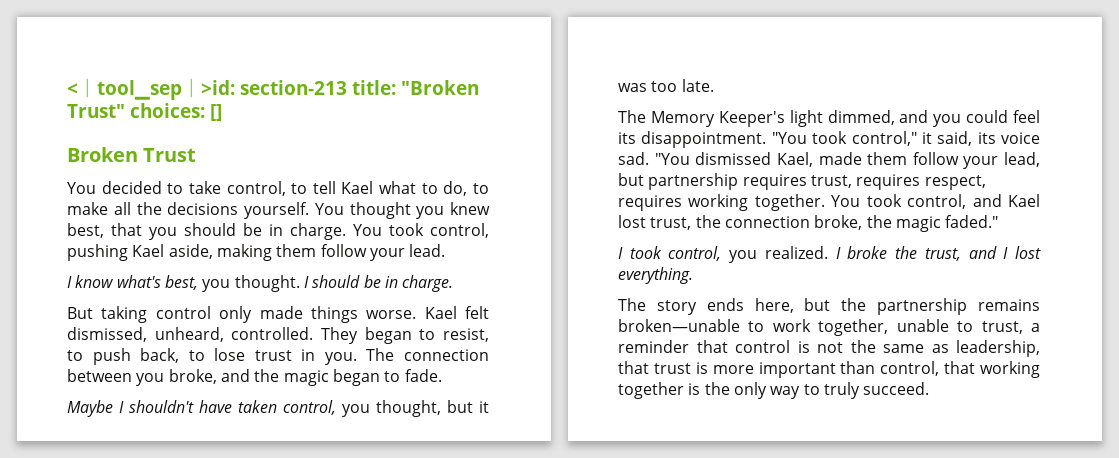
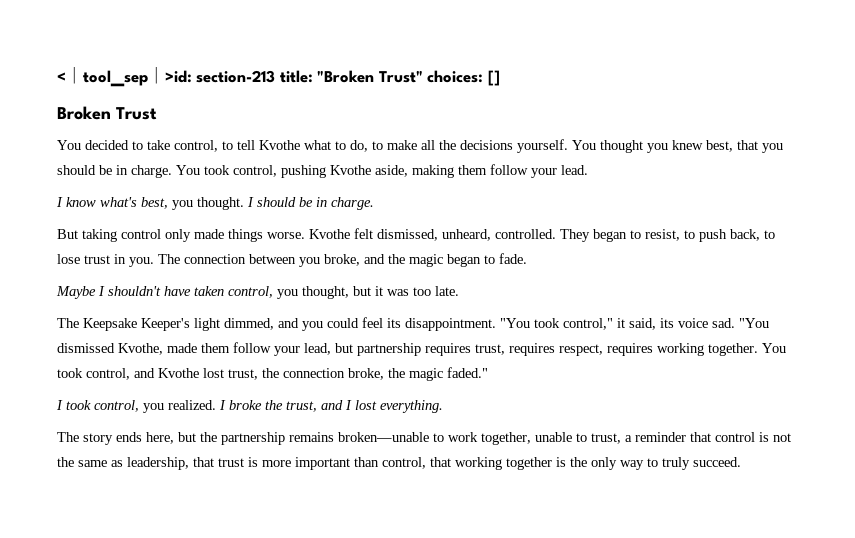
- You decided to take control, to tell Kael what to do, to make all the decisions yourself.
+ You decided to take control, to tell Kvothe what to do, to make all the decisions yourself.
- You took control, pushing Kael aside, making them follow your lead.
+ You took control, pushing Kvothe aside, making them follow your lead.
- Kael felt dismissed, unheard, controlled.
+ Kvothe felt dismissed, unheard, controlled.
- The Memory Keeper's light dimmed, and you could feel its disappointment.
+ The Keepsake Keeper's light dimmed, and you could feel its disappointment.
- "You dismissed Kael, made them follow your lead, but partnership requires trust, requires respect, requires working together.
+ "You dismissed Kvothe, made them follow your lead, but partnership requires trust, requires respect, requires working together.
- You took control, and Kael lost trust, the connection broke, the magic faded."
+ You took control, and Kvothe lost trust, the connection broke, the magic faded."

